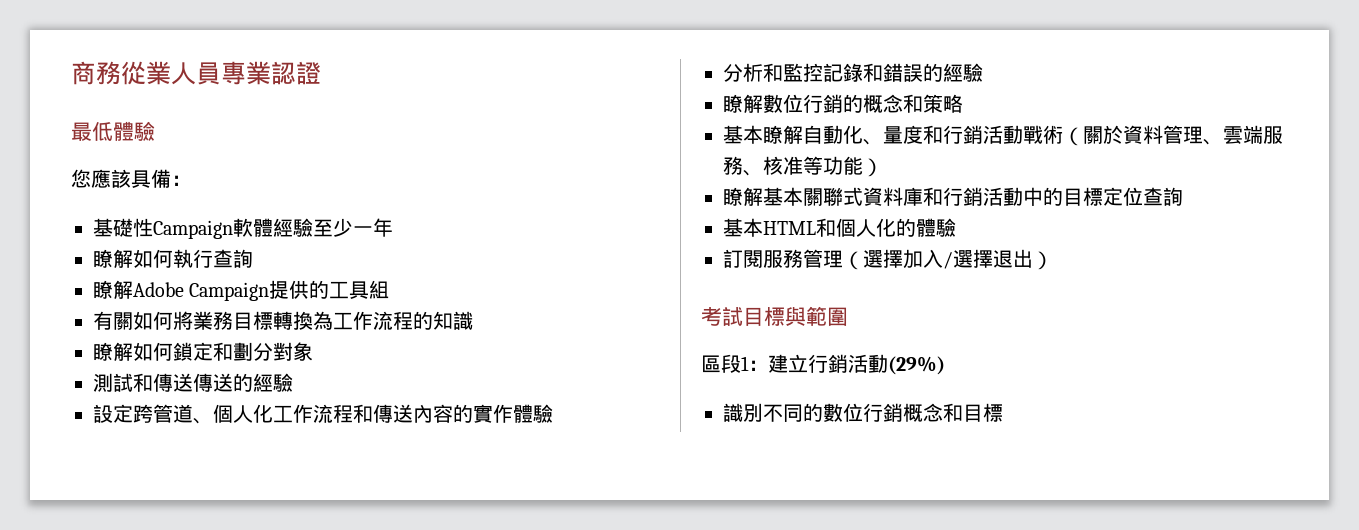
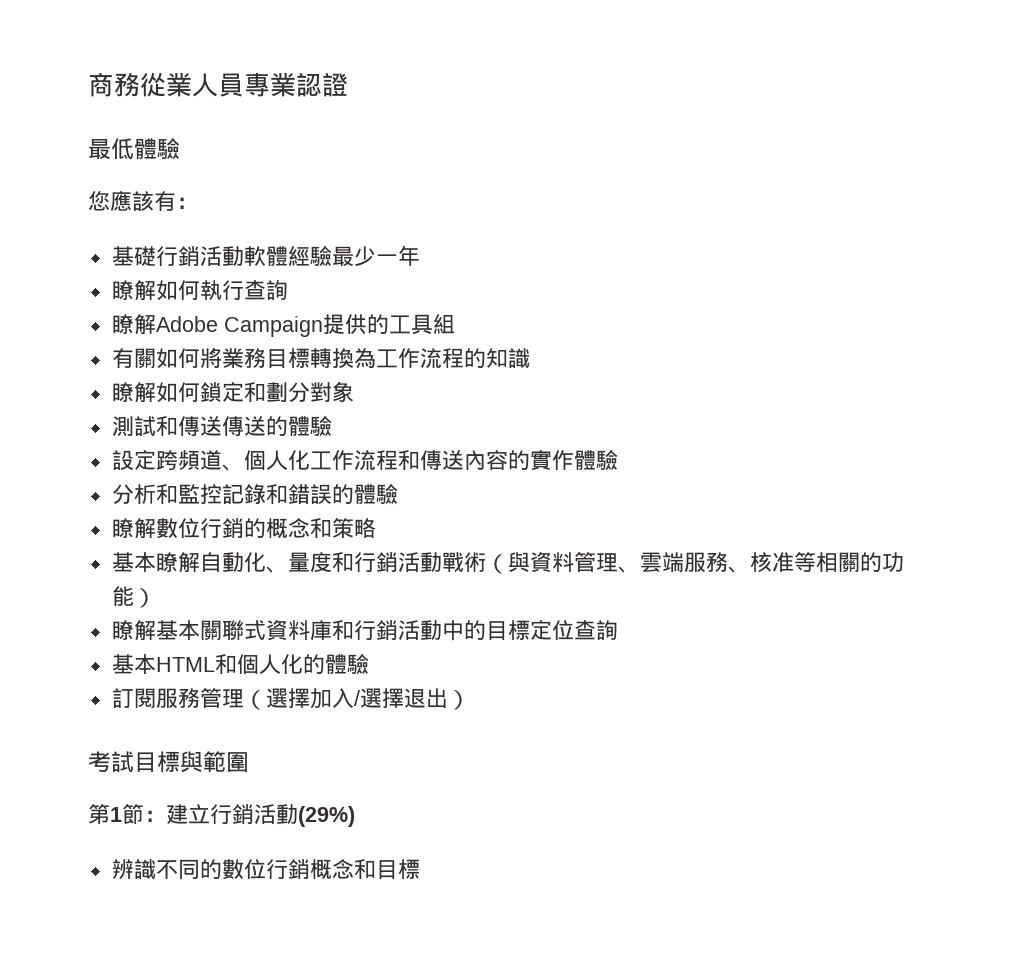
- 您應該具備：
+ 您應該有：
- 基礎性Campaign軟體經驗至少一年
+ 基礎行銷活動軟體經驗最少一年
- 測試和傳送傳送的經驗
+ 測試和傳送傳送的體驗
- 設定跨管道、個人化工作流程和傳送內容的實作體驗
+ 設定跨頻道、個人化工作流程和傳送內容的實作體驗
- 分析和監控記錄和錯誤的經驗
+ 分析和監控記錄和錯誤的體驗
- 基本瞭解自動化、量度和行銷活動戰術（關於資料管理、雲端服務、核准等功能）
+ 基本瞭解自動化、量度和行銷活動戰術（與資料管理、雲端服務、核准等相關的功能）
- 區段1：建立行銷活動(29%)
+ 第1節：建立行銷活動(29%)
- 識別不同的數位行銷概念和目標
+ 辨識不同的數位行銷概念和目標

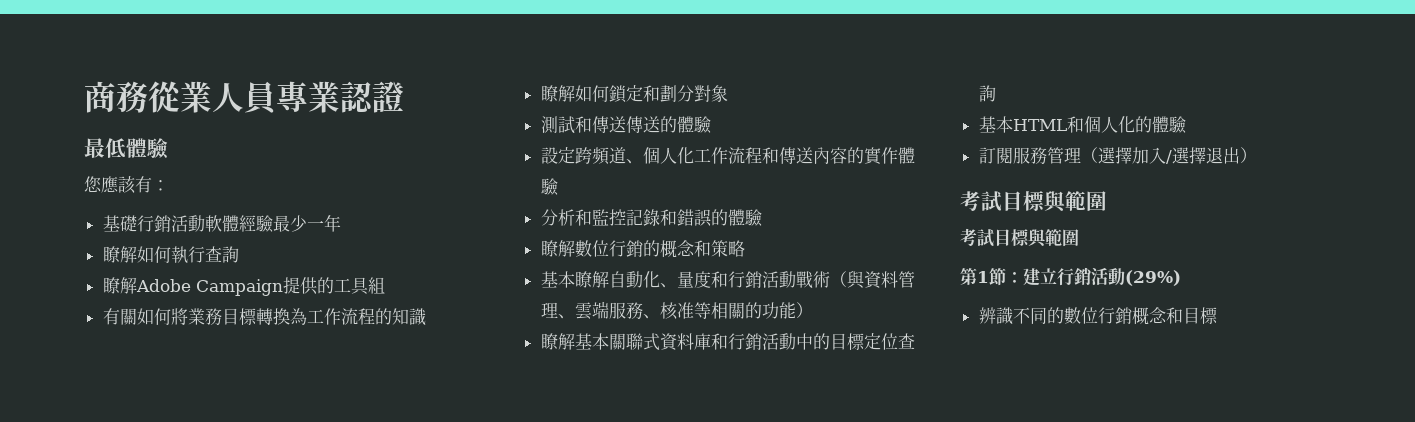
  訂閱服務管理（選擇加入/選擇退出）
+ 考試目標與範圍

